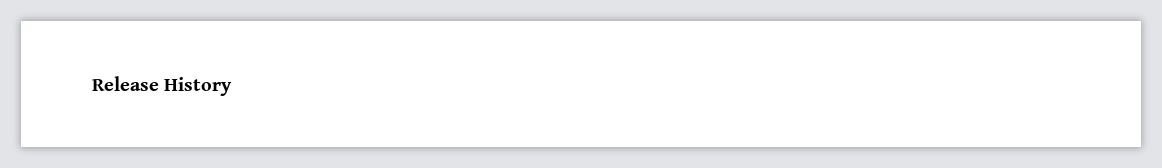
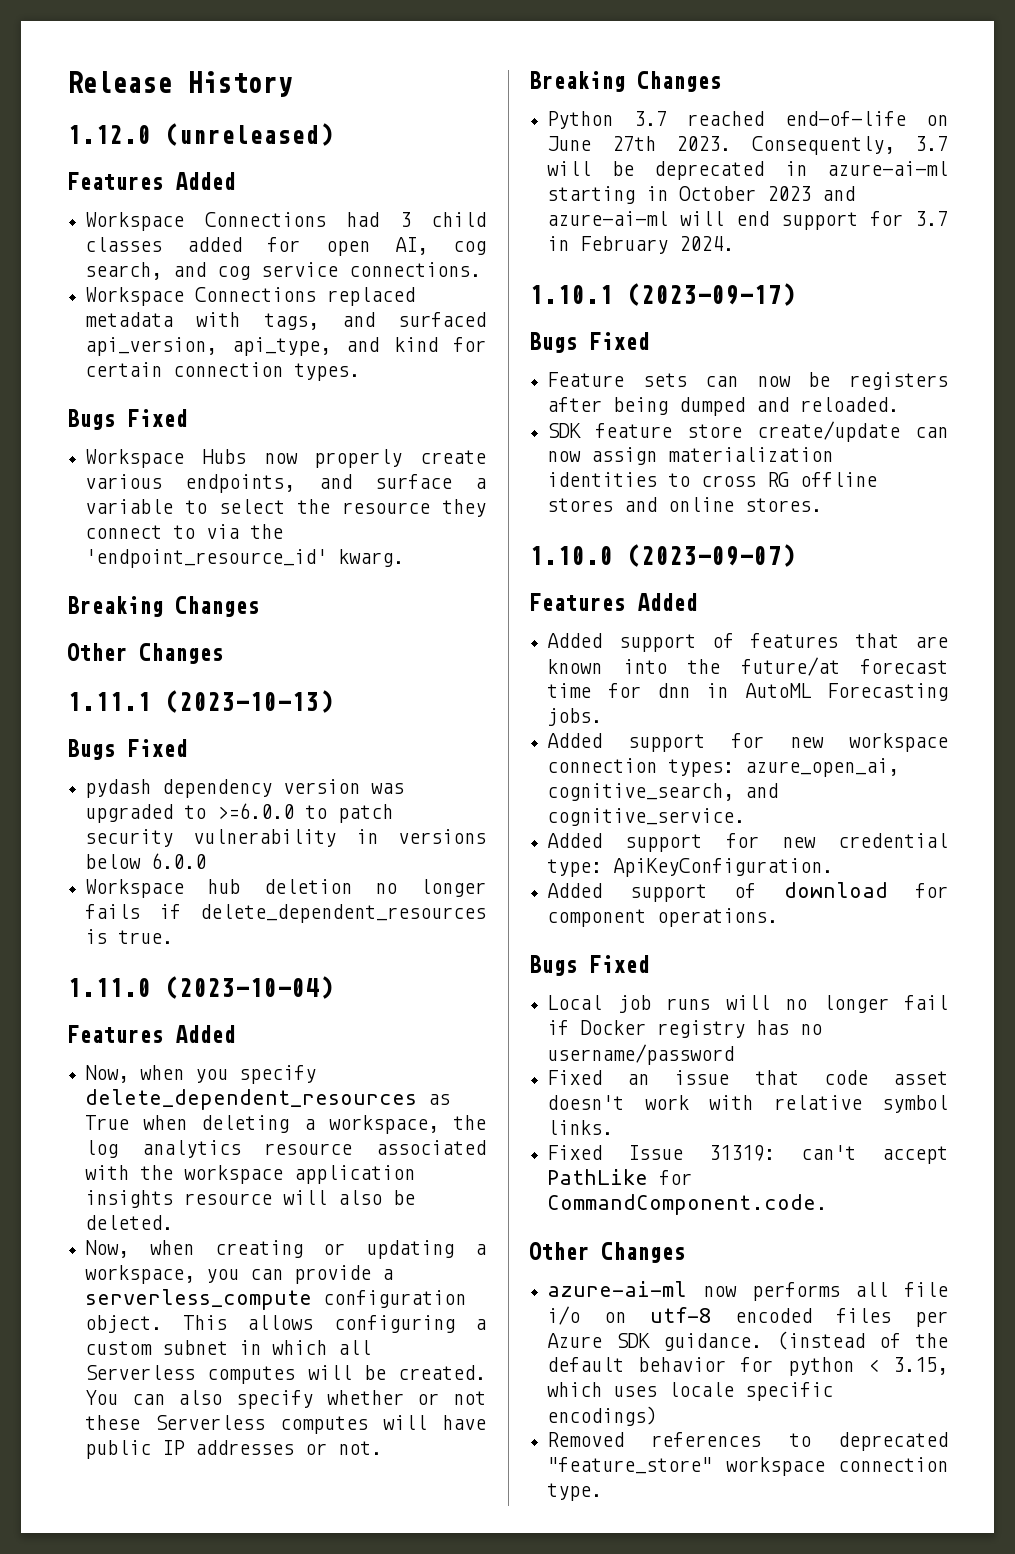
+ 1.12.0 (unreleased)
+ Features Added
+ Workspace Connections had 3 child classes added for open AI, cog search, and cog service connections.
+ Workspace Connections replaced metadata with tags, and surfaced api_version, api_type, and kind for certain connection types.
+ Bugs Fixed
+ Workspace Hubs now properly create various endpoints, and surface a variable to select the resource they connect to via the 'endpoint_resource_id' kwarg.
+ Breaking Changes
+ Other Changes
+ 1.11.1 (2023-10-13)
+ Bugs Fixed
+ pydash dependency version was upgraded to >=6.0.0 to patch security vulnerability in versions below 6.0.0
+ Workspace hub deletion no longer fails if delete_dependent_resources is true.
+ 1.11.0 (2023-10-04)
+ Features Added
+ Now, when you specify delete_dependent_resources as True when deleting a workspace, the log analytics resource associated with the workspace application insights resource will also be deleted.
+ Now, when creating or updating a workspace, you can provide a serverless_compute configuration object. This allows configuring a custom subnet in which all Serverless computes will be created. You can also specify whether or not these Serverless computes will have public IP addresses or not.
+ Breaking Changes
+ Python 3.7 reached end-of-life on June 27th 2023. Consequently, 3.7 will be deprecated in azure-ai-ml starting in October 2023 and azure-ai-ml will end support for 3.7 in February 2024.
+ 1.10.1 (2023-09-17)
+ Bugs Fixed
+ Feature sets can now be registers after being dumped and reloaded.
+ SDK feature store create/update can now assign materialization identities to cross RG offline stores and online stores.
+ 1.10.0 (2023-09-07)
+ Features Added
+ Added support of features that are known into the future/at forecast time for dnn in AutoML Forecasting jobs.
+ Added support for new workspace connection types: azure_open_ai, cognitive_search, and cognitive_service.
+ Added support for new credential type: ApiKeyConfiguration.
+ Added support of download for component operations.
+ Bugs Fixed
+ Local job runs will no longer fail if Docker registry has no username/password
+ Fixed an issue that code asset doesn't work with relative symbol links.
+ Fixed Issue 31319: can't accept PathLike for CommandComponent.code.
+ Other Changes
+ azure-ai-ml now performs all file i/o on utf-8 encoded files per Azure SDK guidance. (instead of the default behavior for python < 3.15, which uses locale specific encodings)
+ Removed references to deprecated "feature_store" workspace connection type.

